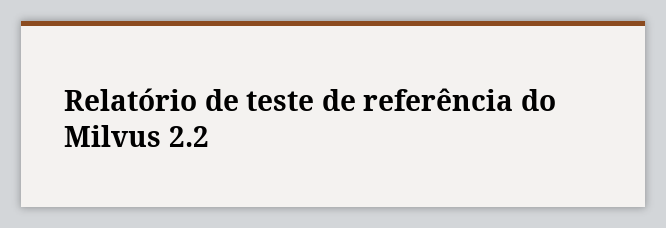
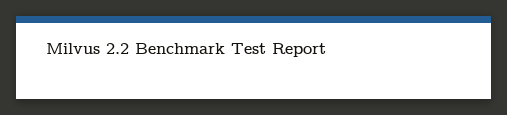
- Relatório de teste de referência do Milvus 2.2
+ Milvus 2.2 Benchmark Test Report

